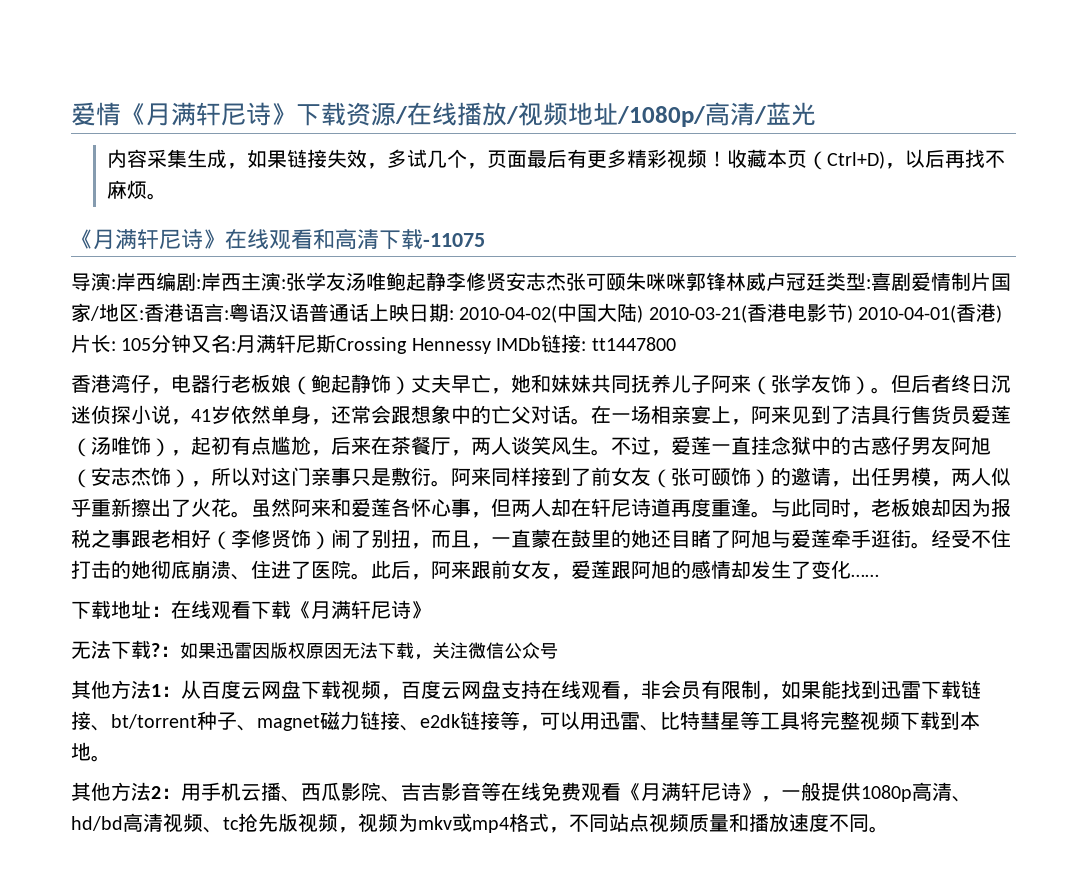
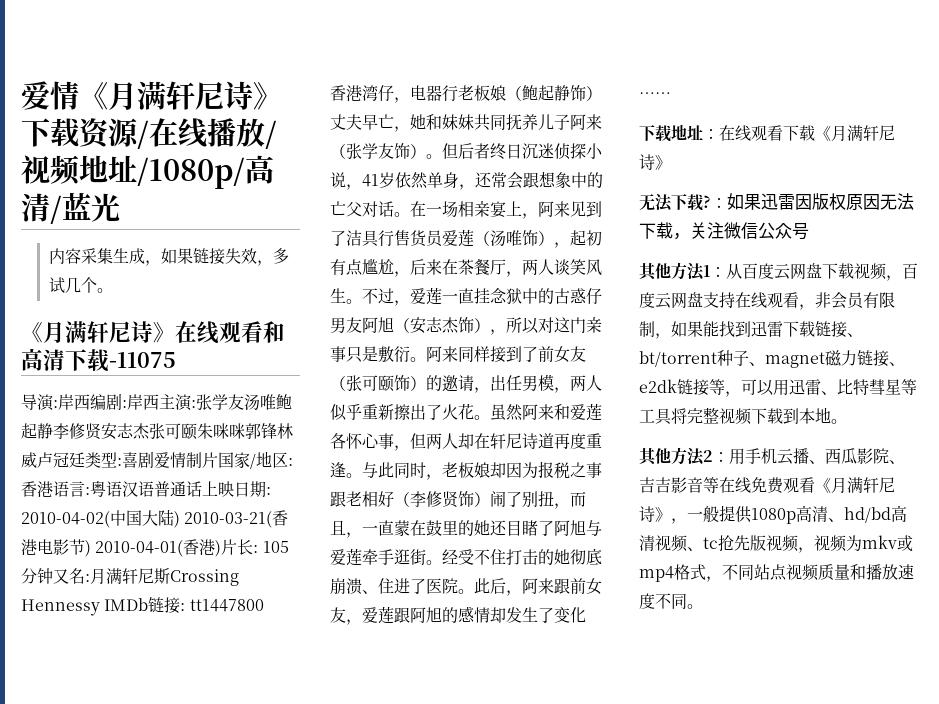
- 内容采集生成，如果链接失效，多试几个，页面最后有更多精彩视频！收藏本页（Ctrl+D)，以后再找不麻烦。
+ 内容采集生成，如果链接失效，多试几个。

